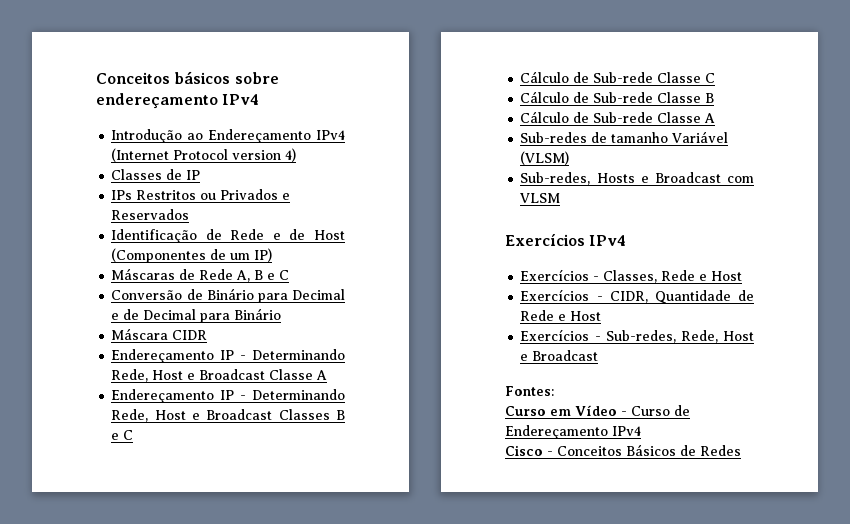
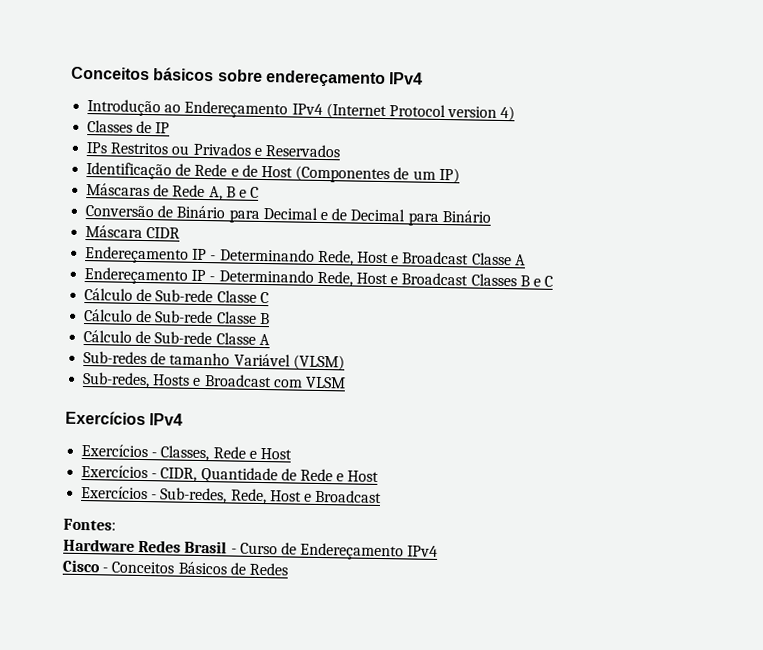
- Curso em Vídeo - Curso de Endereçamento IPv4
+ Hardware Redes Brasil - Curso de Endereçamento IPv4

